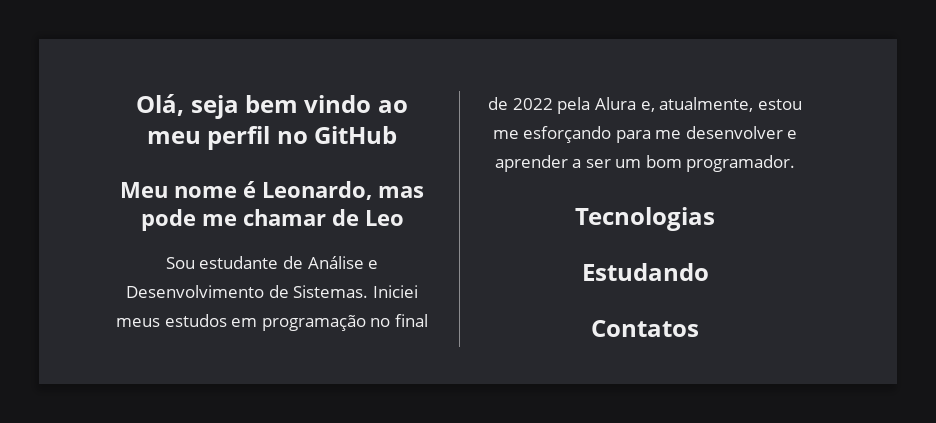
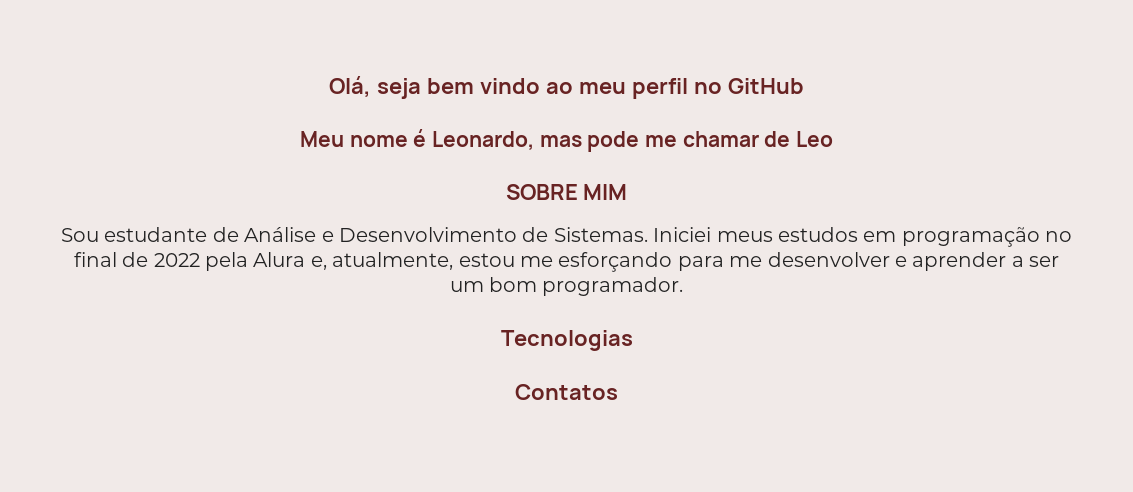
+ SOBRE MIM
- Estudando

